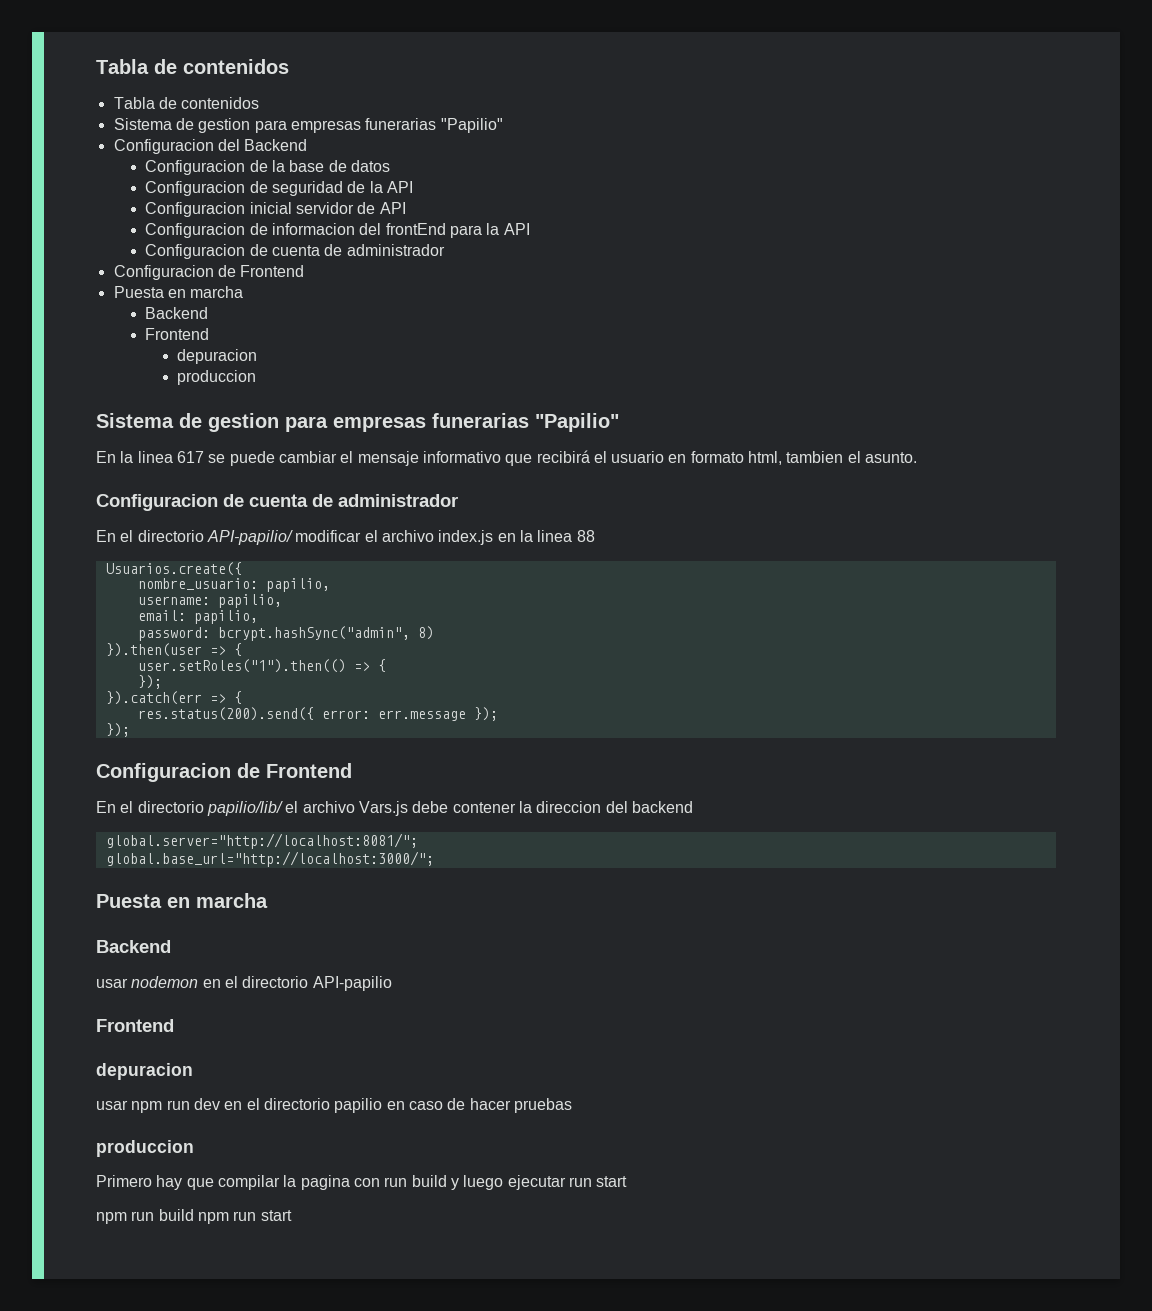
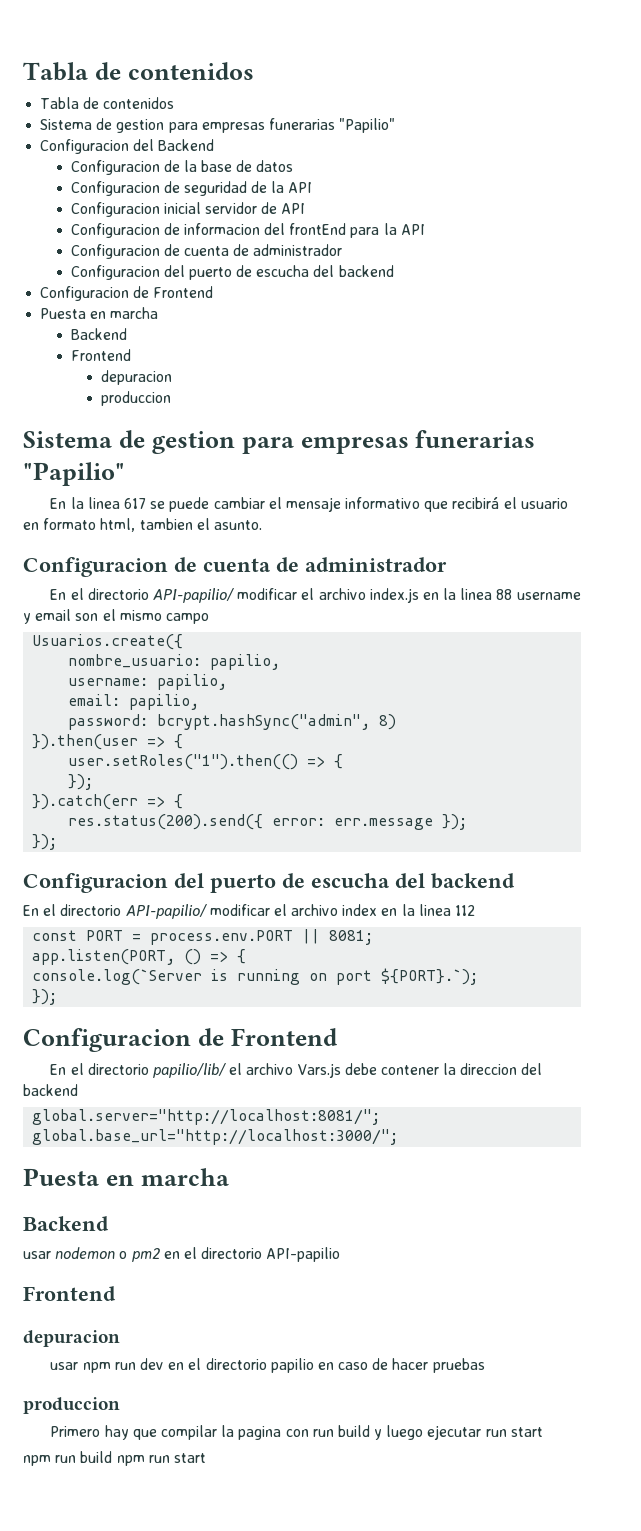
  Configuracion de informacion del frontEnd para la API
  Configuracion de cuenta de administrador
+ Configuracion del puerto de escucha del backend
- En el directorio API-papilio/ modificar el archivo index.js en la linea 88
+ En el directorio API-papilio/ modificar el archivo index.js en la linea 88 username y email son el mismo campo
  res.status(200).send({ error: err.message });
+ });
+ Configuracion del puerto de escucha del backend
+ En el directorio API-papilio/ modificar el archivo index en la linea 112
+ const PORT = process.env.PORT || 8081;
+ app.listen(PORT, () => {
+ console.log(`Server is running on port ${PORT}.`);
- usar nodemon en el directorio API-papilio
+ usar nodemon o pm2 en el directorio API-papilio

